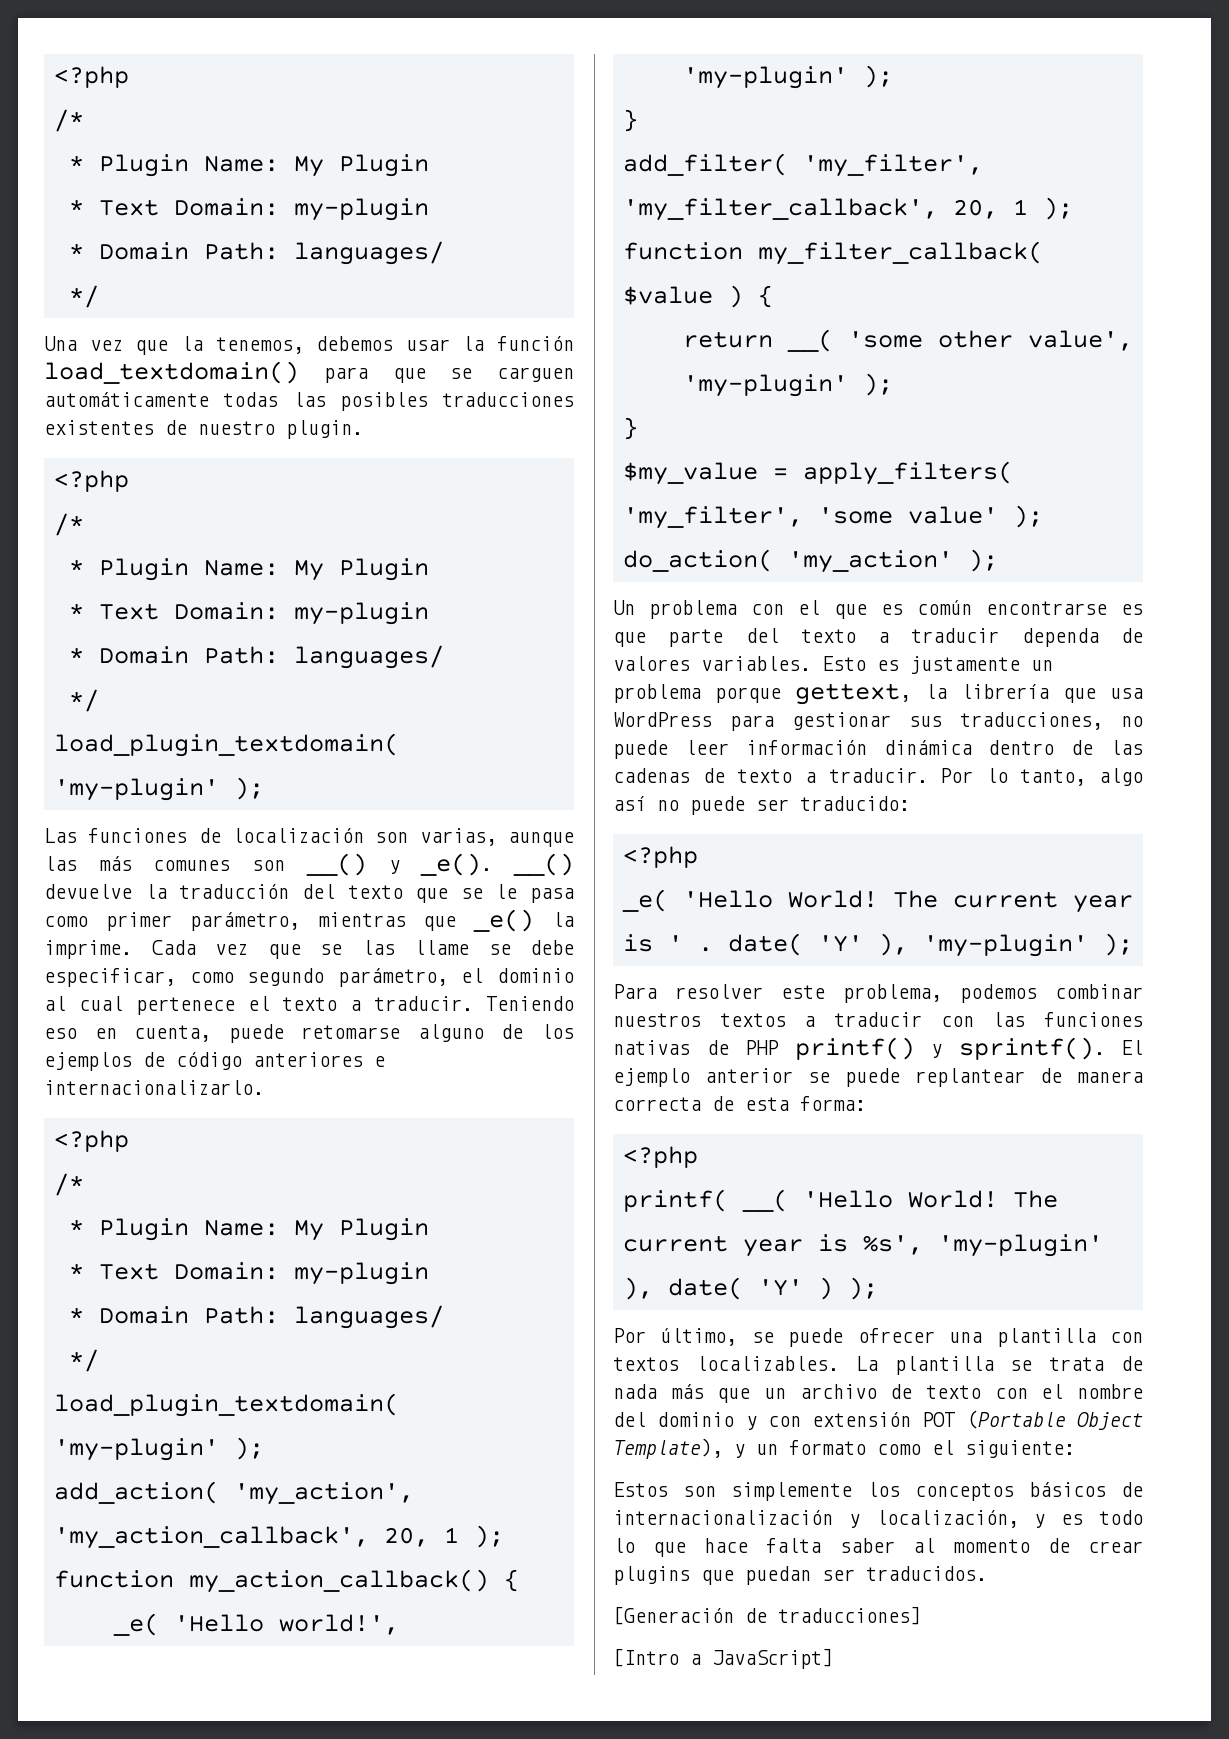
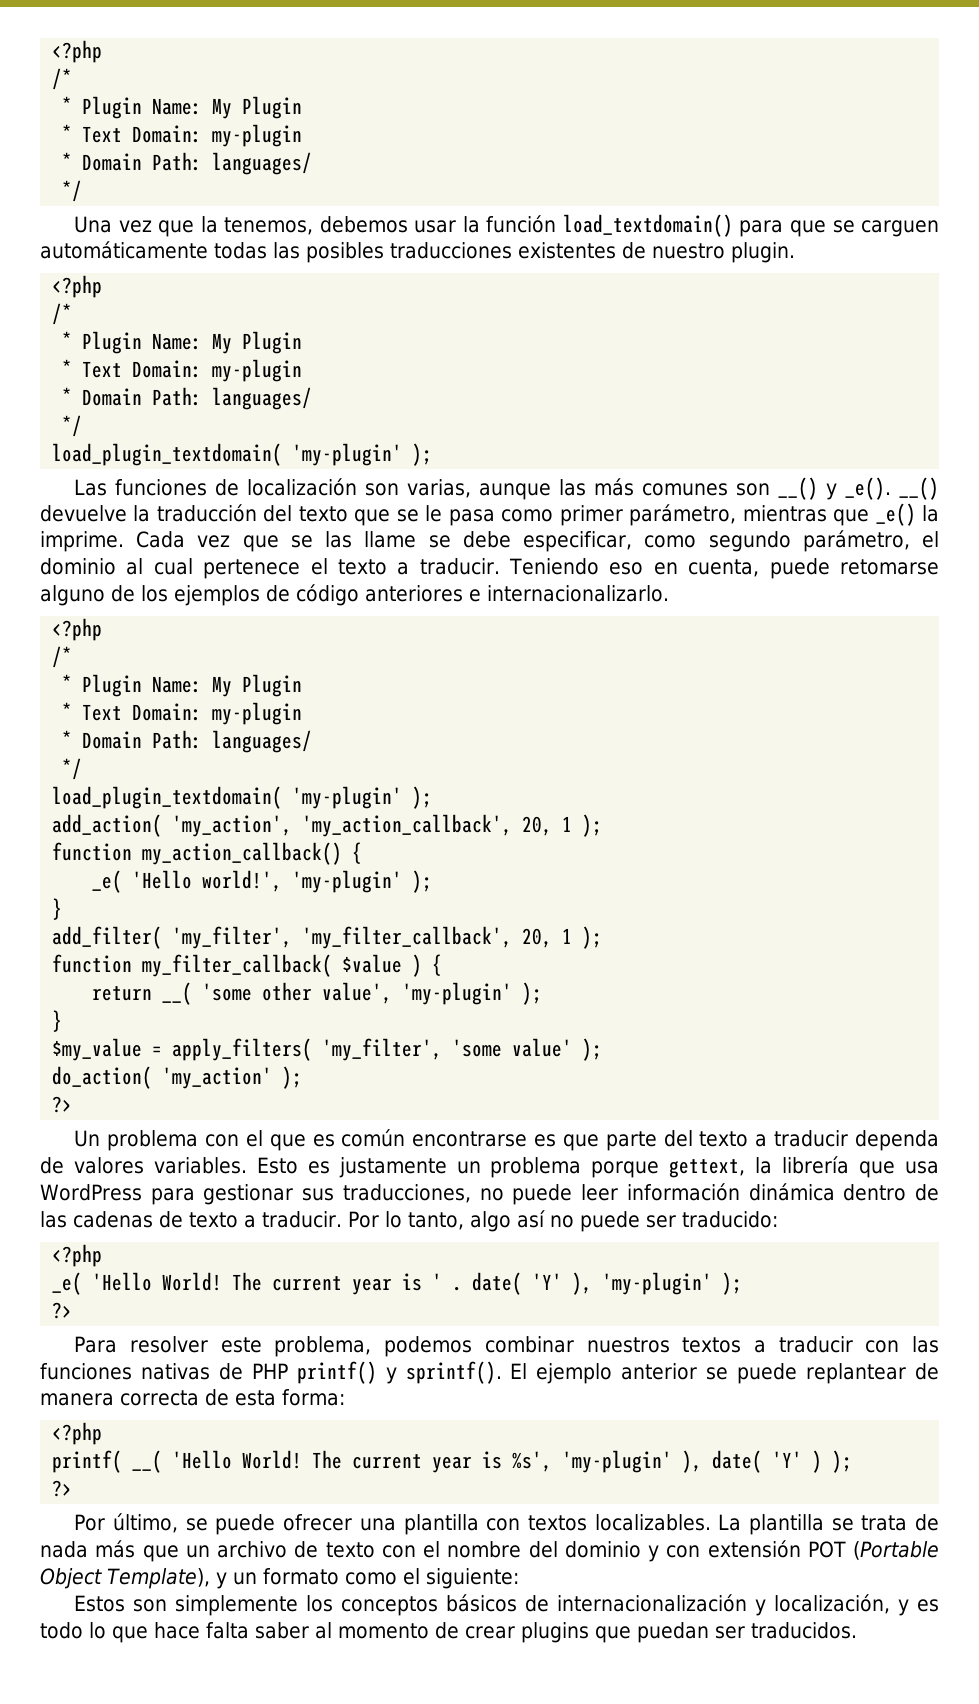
  do_action( 'my_action' );
+ ?>
  The current year is ' . date( 'Y' ), 'my-plugin' );
+ ?>
  The current year is %s', 'my-plugin' ), date( 'Y' ) );
+ ?>
- [Generación de traducciones]
- [Intro a JavaScript]

